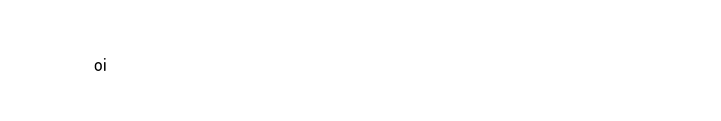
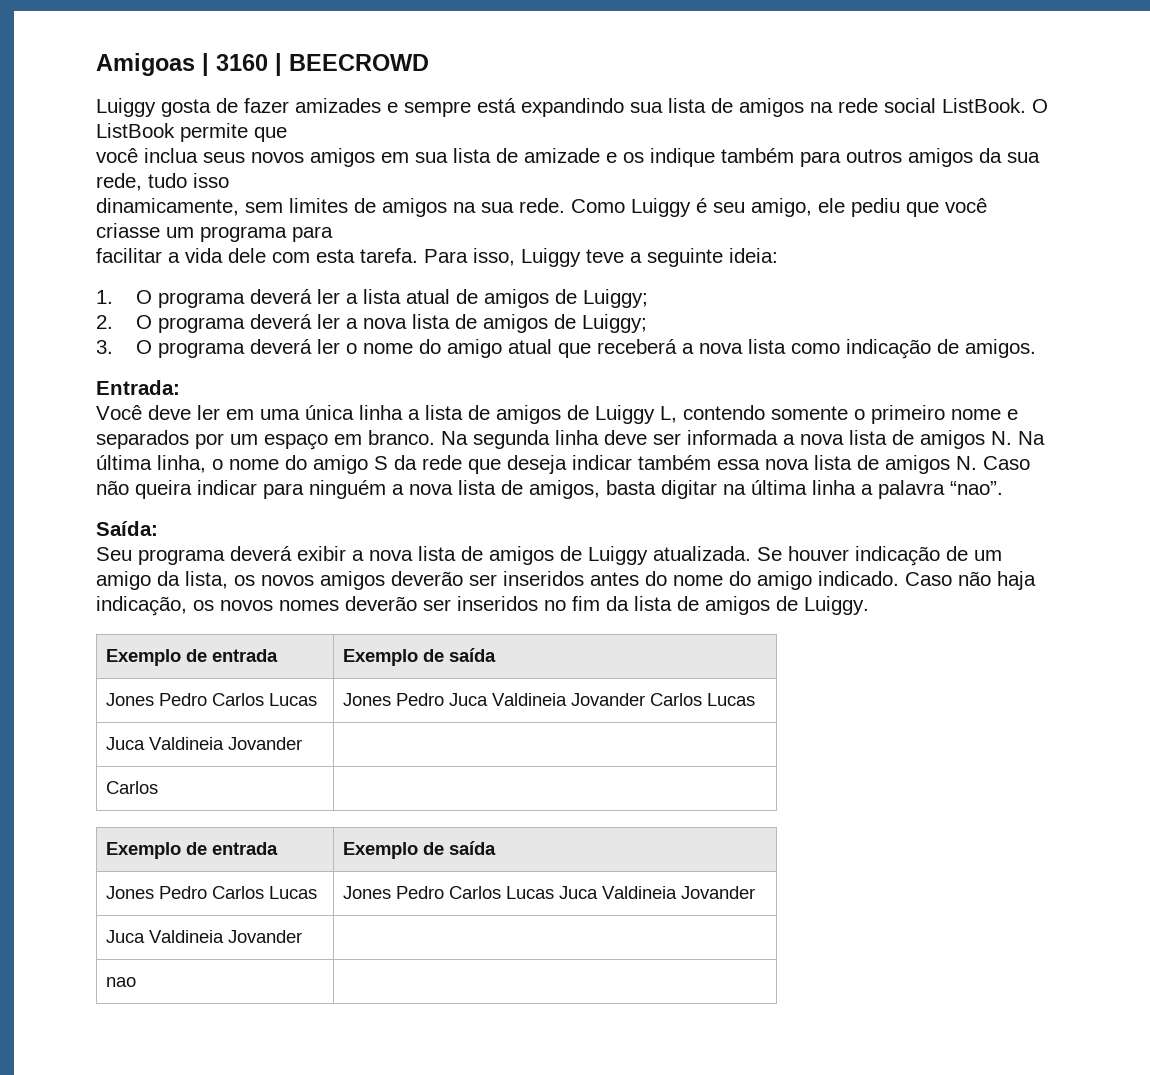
- oi
+ Amigoas | 3160 | BEECROWD
+ Luiggy gosta de fazer amizades e sempre está expandindo sua lista de amigos na rede social ListBook. O ListBook permite que
+ você inclua seus novos amigos em sua lista de amizade e os indique também para outros amigos da sua rede, tudo isso
+ dinamicamente, sem limites de amigos na sua rede. Como Luiggy é seu amigo, ele pediu que você criasse um programa para
+ facilitar a vida dele com esta tarefa. Para isso, Luiggy teve a seguinte ideia:
+ 1. O programa deverá ler a lista atual de amigos de Luiggy;
+ 2. O programa deverá ler a nova lista de amigos de Luiggy;
+ 3. O programa deverá ler o nome do amigo atual que receberá a nova lista como indicação de amigos.
+ Entrada:
+ Você deve ler em uma única linha a lista de amigos de Luiggy L, contendo somente o primeiro nome e separados por um espaço em branco. Na segunda linha deve ser informada a nova lista de amigos N. Na última linha, o nome do amigo S da rede que deseja indicar também essa nova lista de amigos N. Caso não queira indicar para ninguém a nova lista de amigos, basta digitar na última linha a palavra “nao”.
+ Saída:
+ Seu programa deverá exibir a nova lista de amigos de Luiggy atualizada. Se houver indicação de um amigo da lista, os novos amigos deverão ser inseridos antes do nome do amigo indicado. Caso não haja indicação, os novos nomes deverão ser inseridos no fim da lista de amigos de Luiggy.
+ Exemplo de entrada | Exemplo de saída
+ Jones Pedro Carlos Lucas | Jones Pedro Juca Valdineia Jovander Carlos Lucas
+ Juca Valdineia Jovander |
+ Carlos |
+ Exemplo de entrada | Exemplo de saída
+ Jones Pedro Carlos Lucas | Jones Pedro Carlos Lucas Juca Valdineia Jovander
+ Juca Valdineia Jovander |
+ nao |

